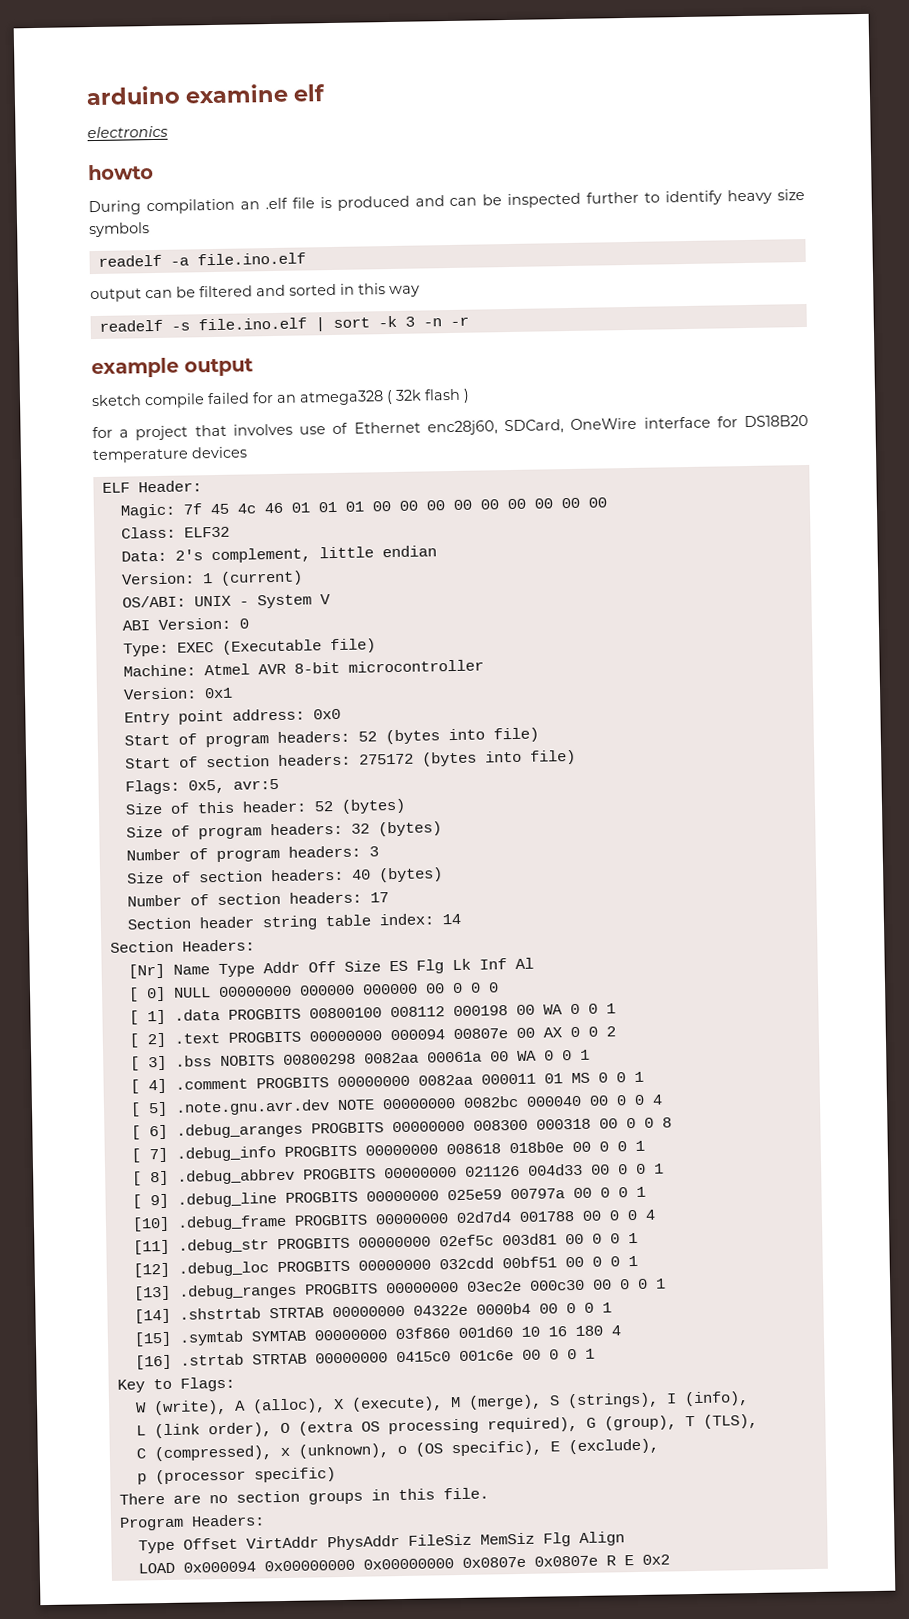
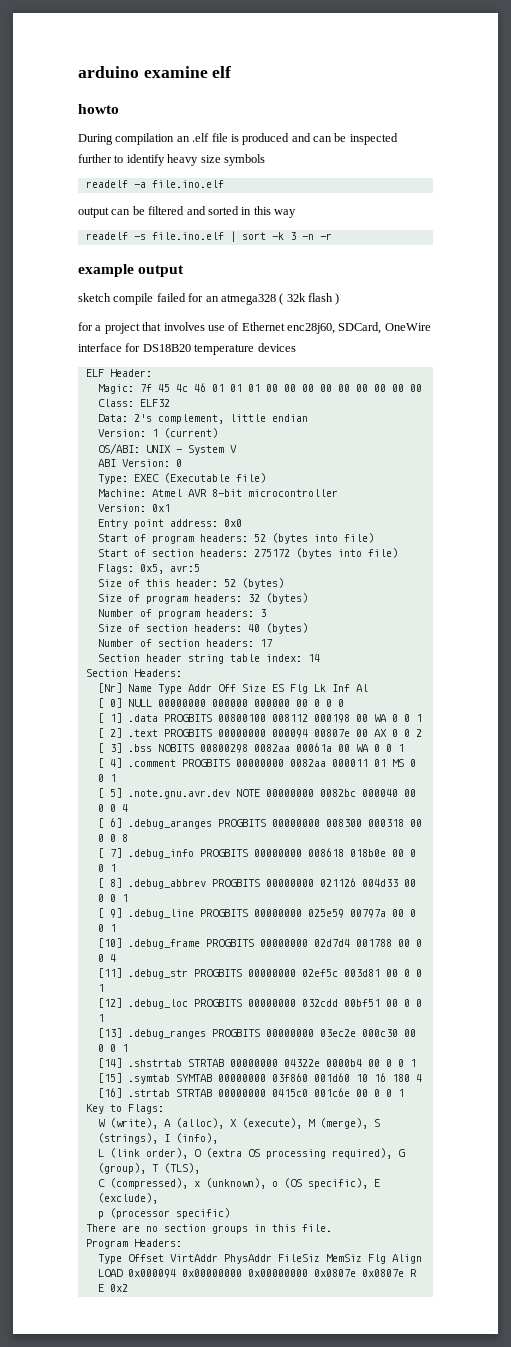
- electronics

